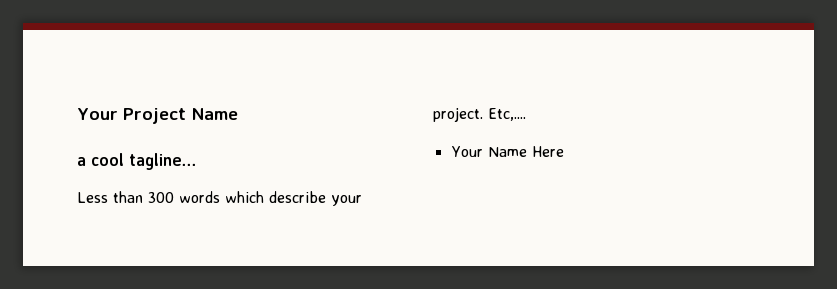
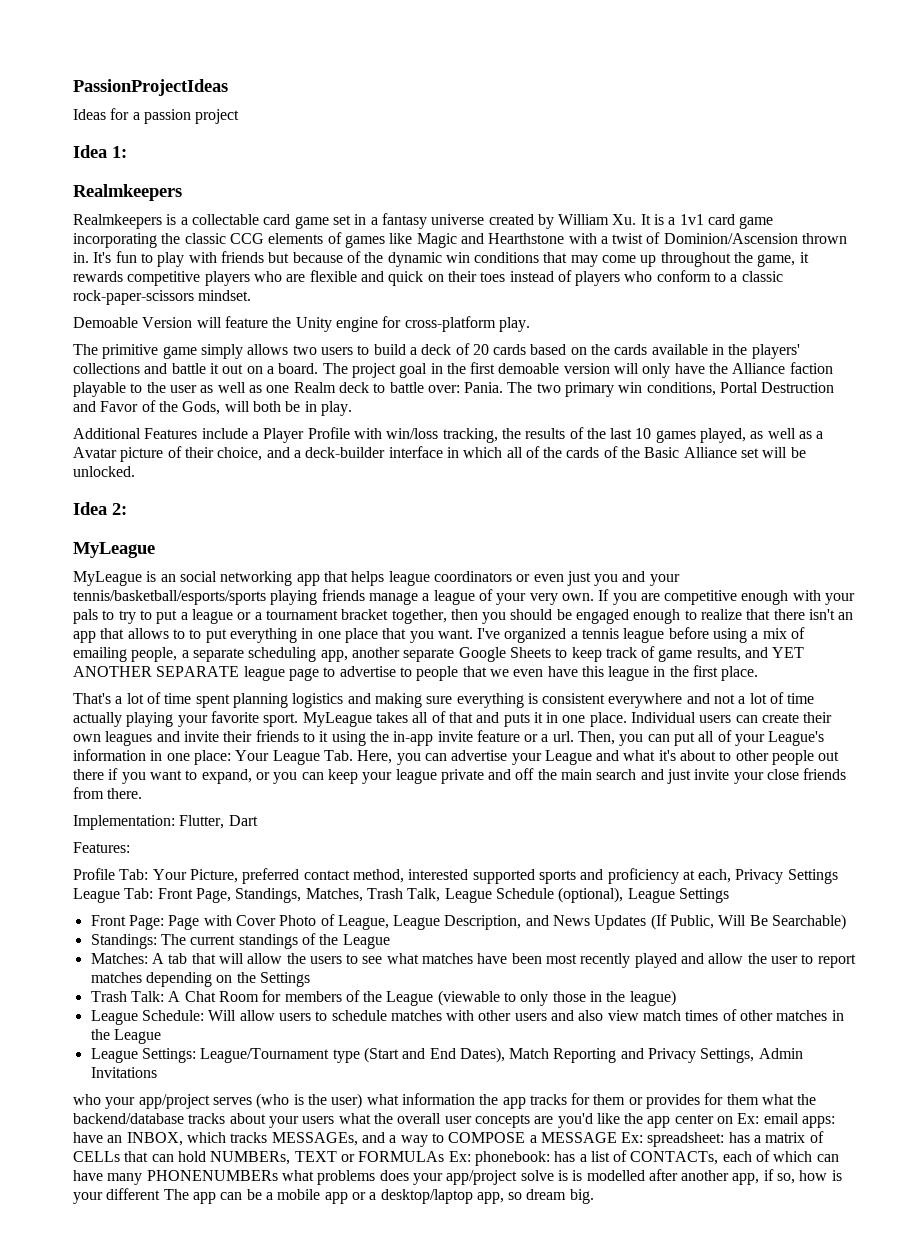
- Your Project Name
- a cool tagline...
- Less than 300 words which describe your project. Etc,....
- Your Name Here
+ PassionProjectIdeas
+ Ideas for a passion project
+ Idea 1:
+ Realmkeepers
+ Realmkeepers is a collectable card game set in a fantasy universe created by William Xu. It is a 1v1 card game incorporating the classic CCG elements of games like Magic and Hearthstone with a twist of Dominion/Ascension thrown in. It's fun to play with friends but because of the dynamic win conditions that may come up throughout the game, it rewards competitive players who are flexible and quick on their toes instead of players who conform to a classic rock-paper-scissors mindset.
+ Demoable Version will feature the Unity engine for cross-platform play.
+ The primitive game simply allows two users to build a deck of 20 cards based on the cards available in the players' collections and battle it out on a board. The project goal in the first demoable version will only have the Alliance faction playable to the user as well as one Realm deck to battle over: Pania. The two primary win conditions, Portal Destruction and Favor of the Gods, will both be in play.
+ Additional Features include a Player Profile with win/loss tracking, the results of the last 10 games played, as well as a Avatar picture of their choice, and a deck-builder interface in which all of the cards of the Basic Alliance set will be unlocked.
+ Idea 2:
+ MyLeague
+ MyLeague is an social networking app that helps league coordinators or even just you and your tennis/basketball/esports/sports playing friends manage a league of your very own. If you are competitive enough with your pals to try to put a league or a tournament bracket together, then you should be engaged enough to realize that there isn't an app that allows to to put everything in one place that you want. I've organized a tennis league before using a mix of emailing people, a separate scheduling app, another separate Google Sheets to keep track of game results, and YET ANOTHER SEPARATE league page to advertise to people that we even have this league in the first place.
+ That's a lot of time spent planning logistics and making sure everything is consistent everywhere and not a lot of time actually playing your favorite sport. MyLeague takes all of that and puts it in one place. Individual users can create their own leagues and invite their friends to it using the in-app invite feature or a url. Then, you can put all of your League's information in one place: Your League Tab. Here, you can advertise your League and what it's about to other people out there if you want to expand, or you can keep your league private and off the main search and just invite your close friends from there.
+ Implementation: Flutter, Dart
+ Features:
+ Profile Tab: Your Picture, preferred contact method, interested supported sports and proficiency at each, Privacy Settings League Tab: Front Page, Standings, Matches, Trash Talk, League Schedule (optional), League Settings
+ Front Page: Page with Cover Photo of League, League Description, and News Updates (If Public, Will Be Searchable)
+ Standings: The current standings of the League
+ Matches: A tab that will allow the users to see what matches have been most recently played and allow the user to report matches depending on the Settings
+ Trash Talk: A Chat Room for members of the League (viewable to only those in the league)
+ League Schedule: Will allow users to schedule matches with other users and also view match times of other matches in the League
+ League Settings: League/Tournament type (Start and End Dates), Match Reporting and Privacy Settings, Admin Invitations
+ who your app/project serves (who is the user) what information the app tracks for them or provides for them what the backend/database tracks about your users what the overall user concepts are you'd like the app center on Ex: email apps: have an INBOX, which tracks MESSAGEs, and a way to COMPOSE a MESSAGE Ex: spreadsheet: has a matrix of CELLs that can hold NUMBERs, TEXT or FORMULAs Ex: phonebook: has a list of CONTACTs, each of which can have many PHONENUMBERs what problems does your app/project solve is is modelled after another app, if so, how is your different The app can be a mobile app or a desktop/laptop app, so dream big.

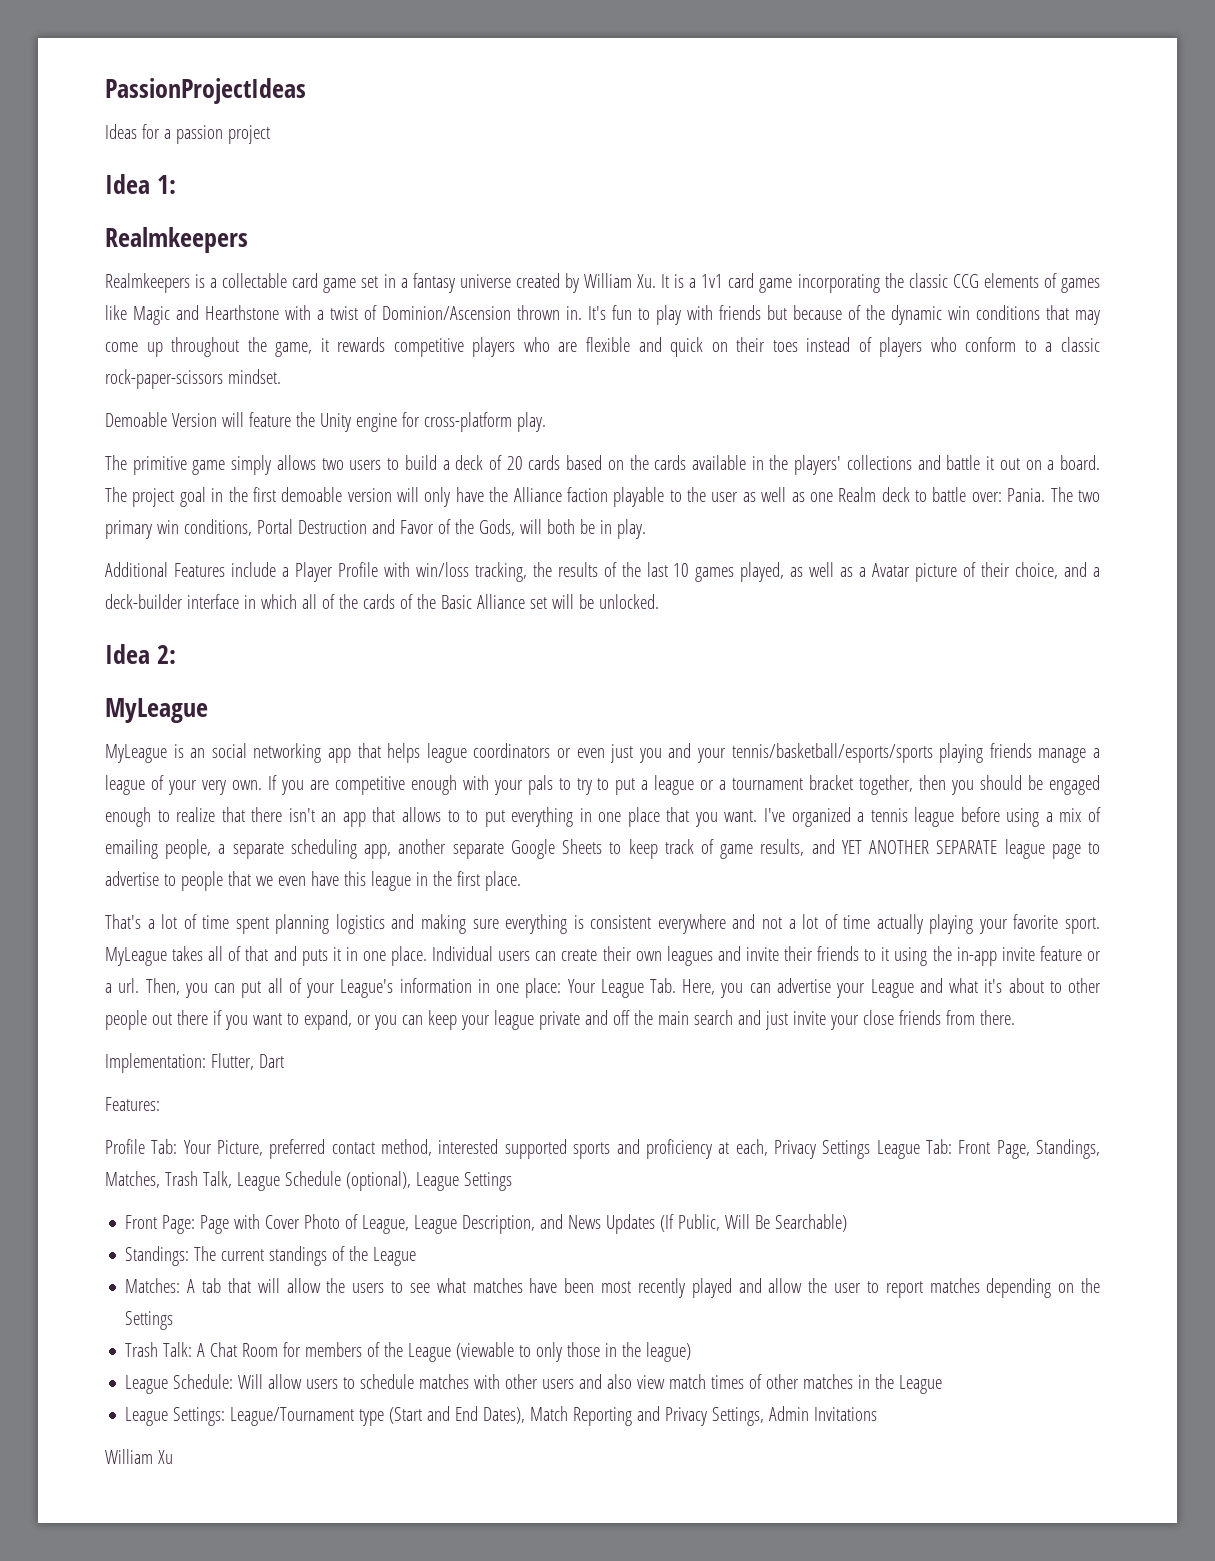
- who your app/project serves (who is the user) what information the app tracks for them or provides for them what the backend/database tracks about your users what the overall user concepts are you'd like the app center on Ex: email apps: have an INBOX, which tracks MESSAGEs, and a way to COMPOSE a MESSAGE Ex: spreadsheet: has a matrix of CELLs that can hold NUMBERs, TEXT or FORMULAs Ex: phonebook: has a list of CONTACTs, each of which can have many PHONENUMBERs what problems does your app/project solve is is modelled after another app, if so, how is your different The app can be a mobile app or a desktop/laptop app, so dream big.
+ William Xu

